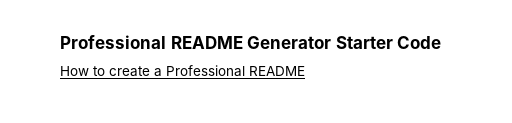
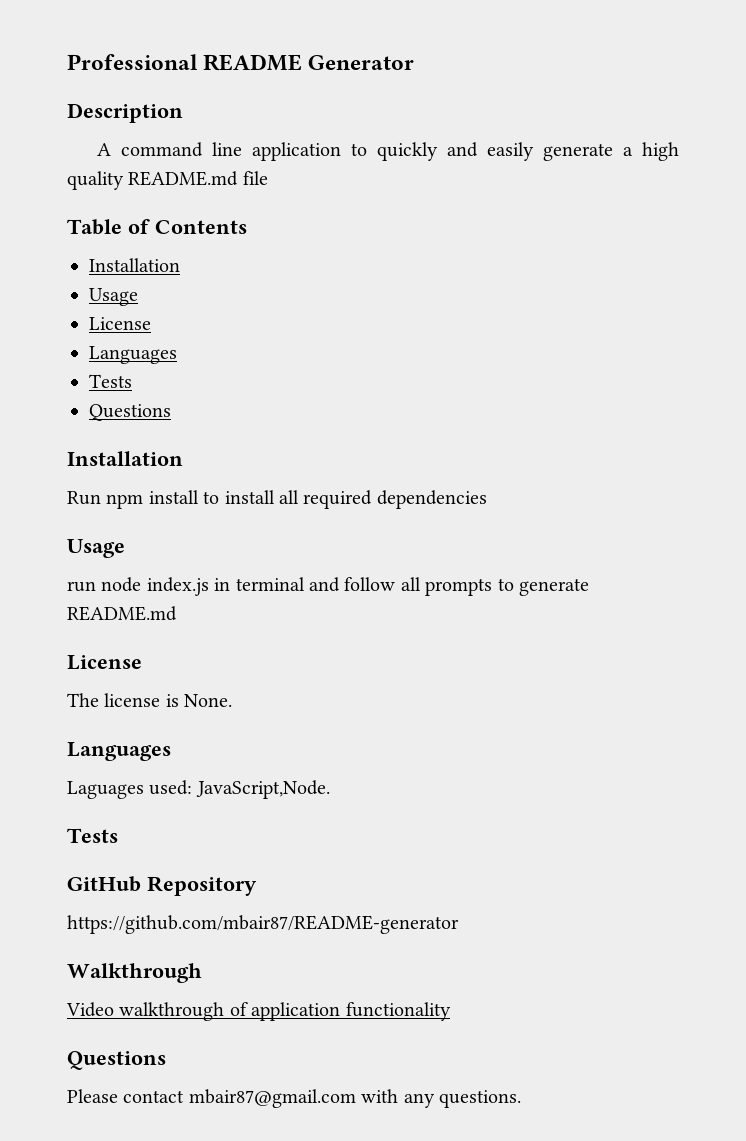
- Professional README Generator Starter Code
- How to create a Professional README
+ Professional README Generator
+ Description
+ A command line application to quickly and easily generate a high quality README.md file
+ Table of Contents
+ Installation
+ Usage
+ License
+ Languages
+ Tests
+ Questions
+ Installation
+ Run npm install to install all required dependencies
+ Usage
+ run node index.js in terminal and follow all prompts to generate README.md
+ License
+ The license is None.
+ Languages
+ Laguages used: JavaScript,Node.
+ Tests
+ GitHub Repository
+ https://github.com/mbair87/README-generator
+ Walkthrough
+ Video walkthrough of application functionality
+ Questions
+ Please contact mbair87@gmail.com with any questions.

